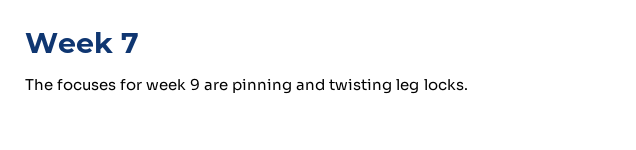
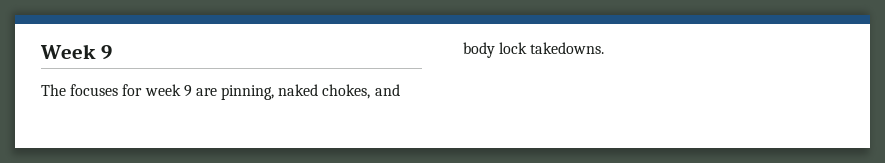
- Week 7
+ Week 9
- The focuses for week 9 are pinning and twisting leg locks.
+ The focuses for week 9 are pinning, naked chokes, and body lock takedowns.

